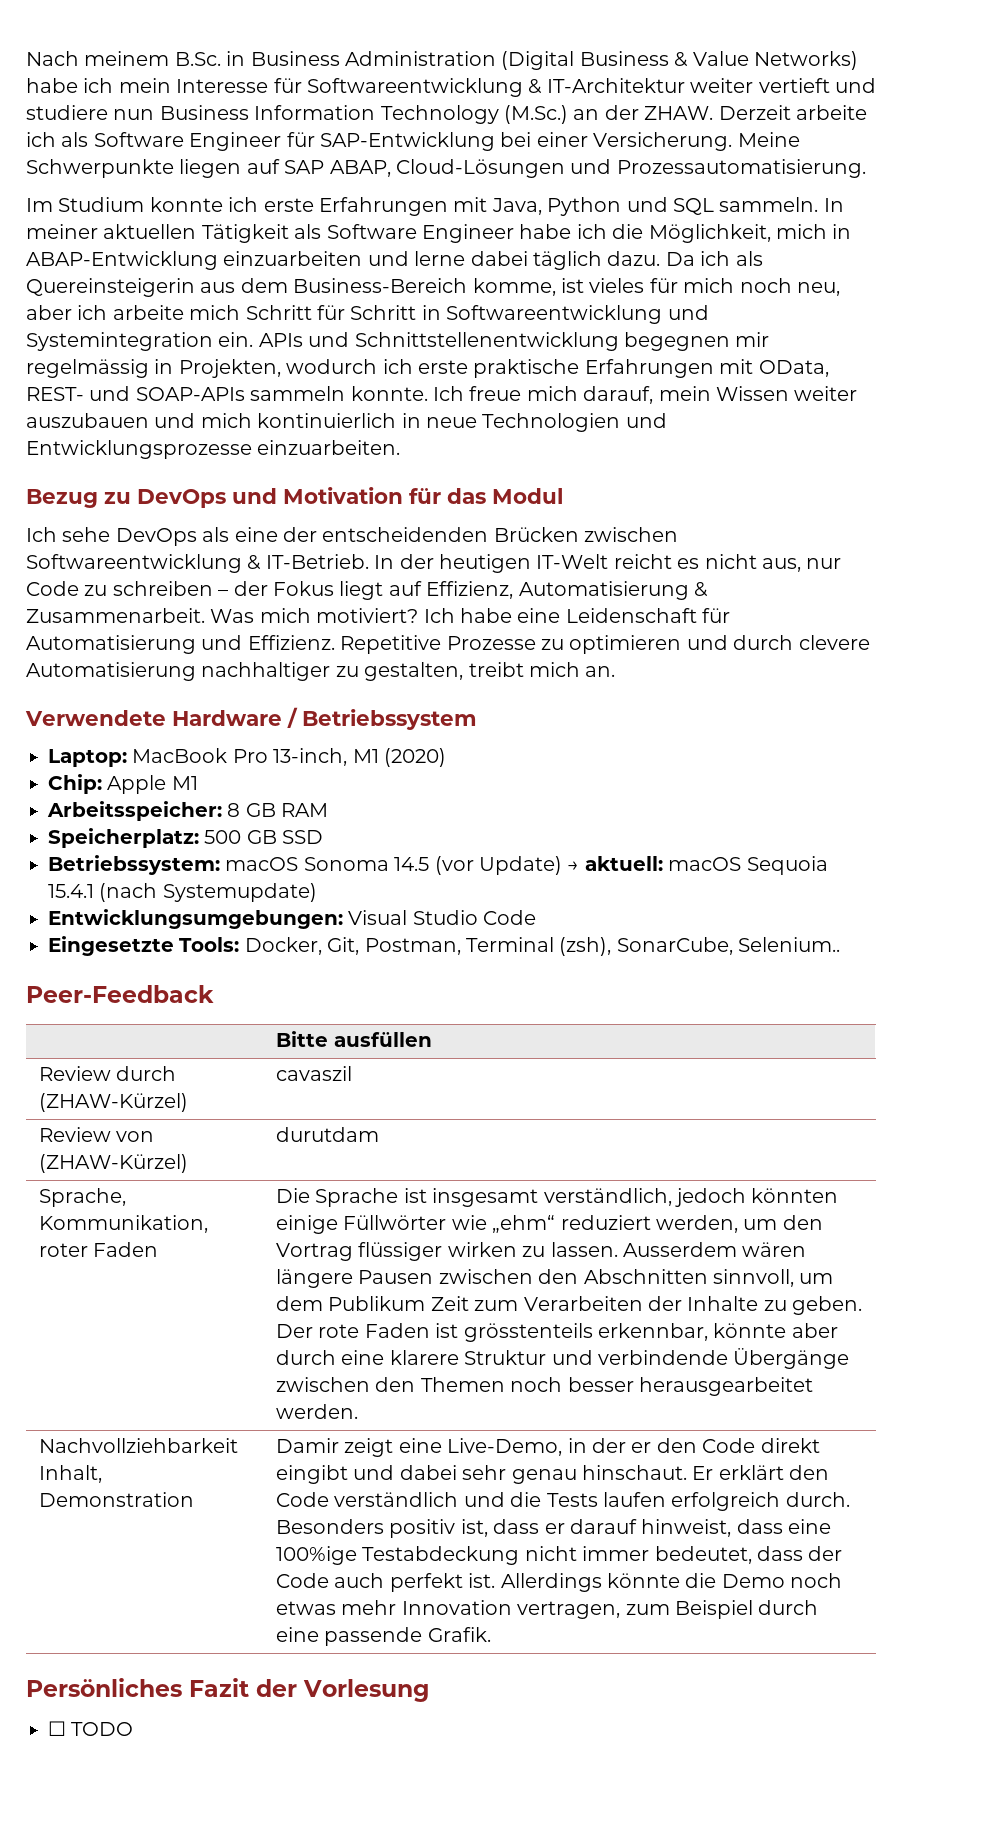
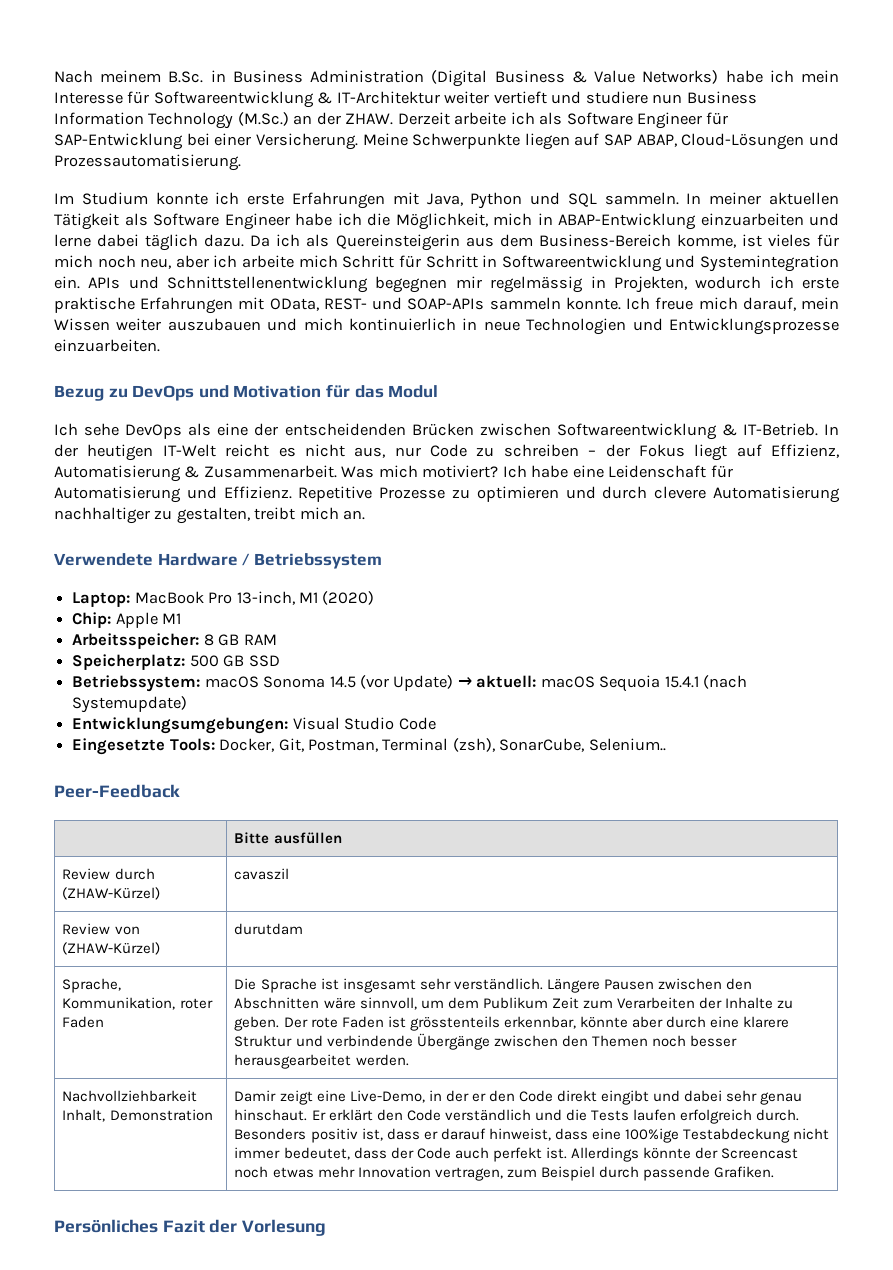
- Die Sprache ist insgesamt verständlich, jedoch könnten einige Füllwörter wie „ehm“ reduziert werden, um den Vortrag flüssiger wirken zu lassen. Ausserdem wären längere Pausen zwischen den Abschnitten sinnvoll, um dem Publikum Zeit zum Verarbeiten der Inhalte zu geben.
+ Die Sprache ist insgesamt sehr verständlich. Längere Pausen zwischen den Abschnitten wäre sinnvoll, um dem Publikum Zeit zum Verarbeiten der Inhalte zu geben.
- Allerdings könnte die Demo noch etwas mehr Innovation vertragen, zum Beispiel durch eine passende Grafik.
+ Allerdings könnte der Screencast noch etwas mehr Innovation vertragen, zum Beispiel durch passende Grafiken.
- ☐ TODO

